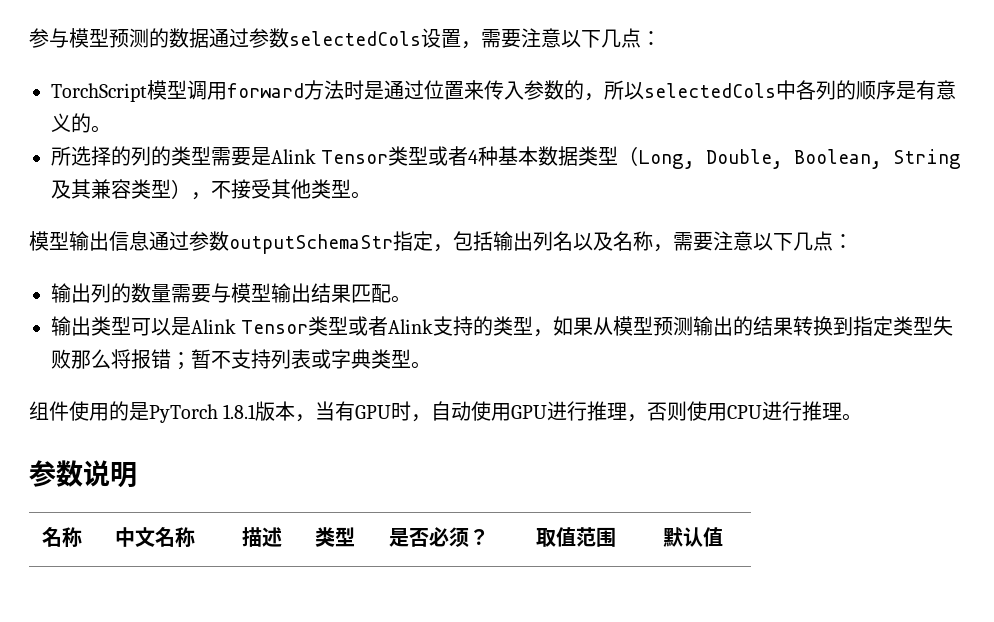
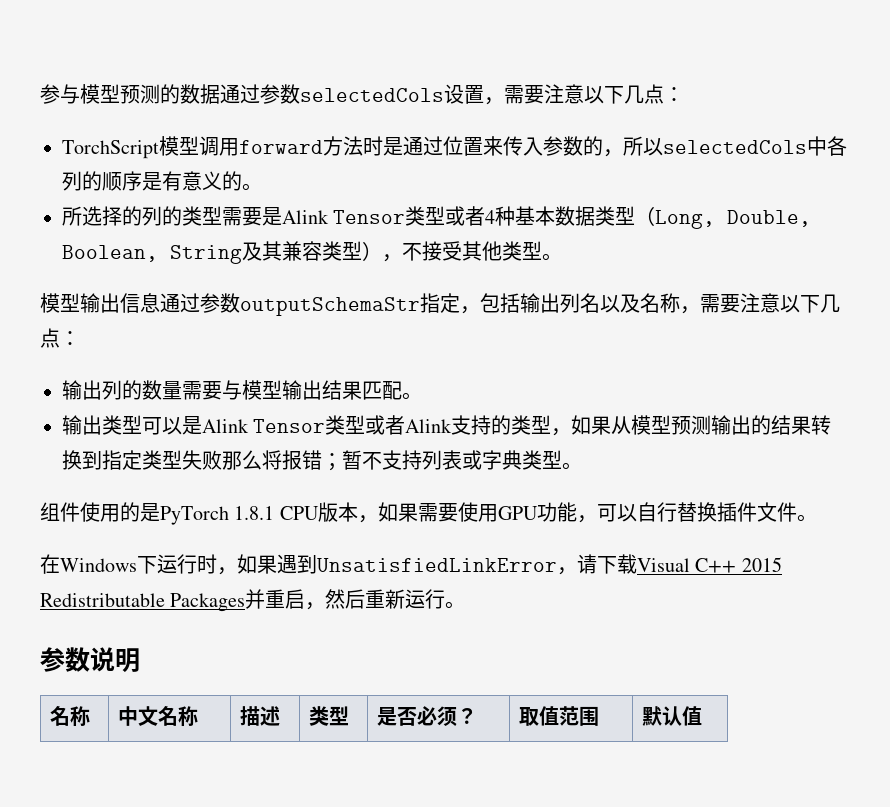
- 组件使用的是PyTorch 1.8.1版本，当有GPU时，自动使用GPU进行推理，否则使用CPU进行推理。
+ 组件使用的是PyTorch 1.8.1 CPU版本，如果需要使用GPU功能，可以自行替换插件文件。
+ 在Windows下运行时，如果遇到UnsatisfiedLinkError，请下载Visual C++ 2015 Redistributable Packages并重启，然后重新运行。

